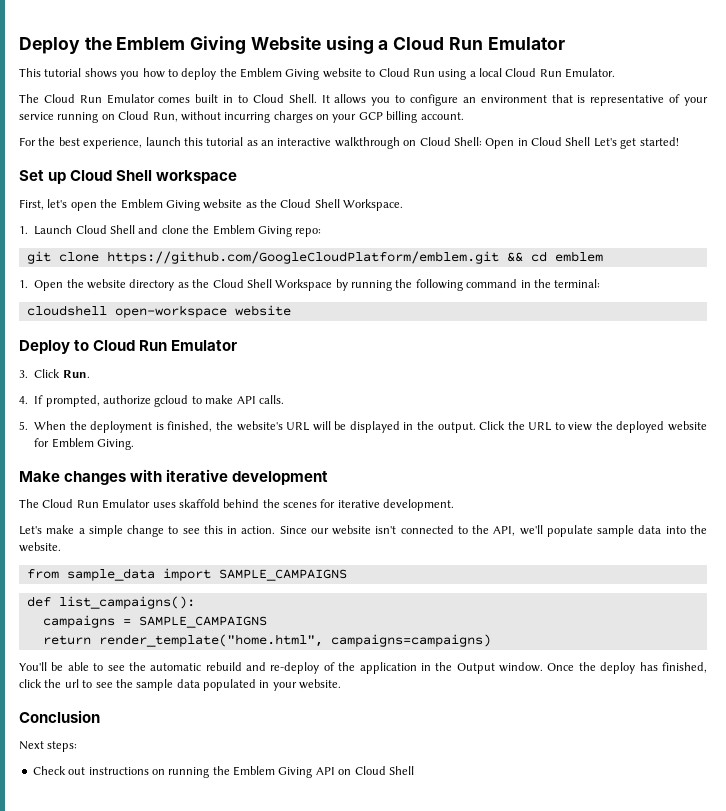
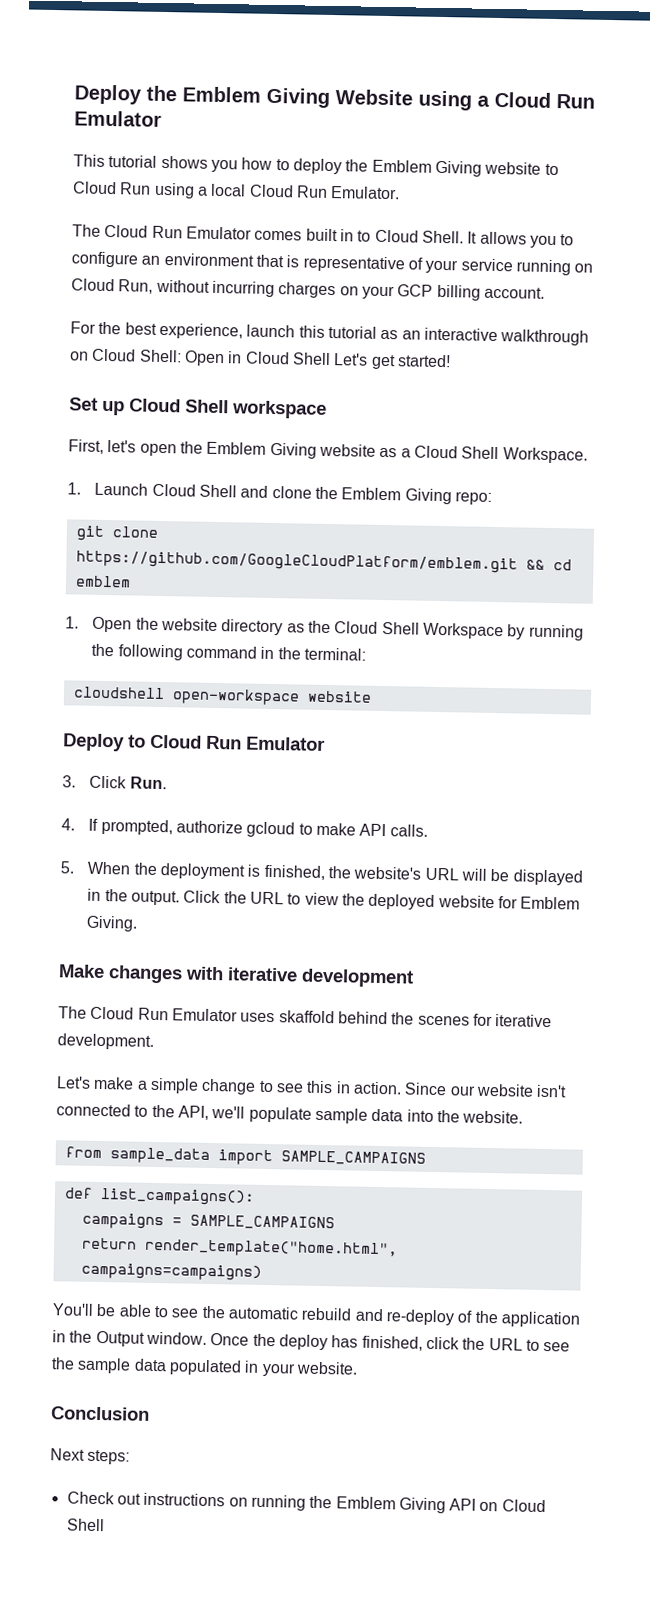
- First, let's open the Emblem Giving website as the Cloud Shell Workspace.
+ First, let's open the Emblem Giving website as a Cloud Shell Workspace.
- Once the deploy has finished, click the url to see the sample data populated in your website.
+ Once the deploy has finished, click the URL to see the sample data populated in your website.

